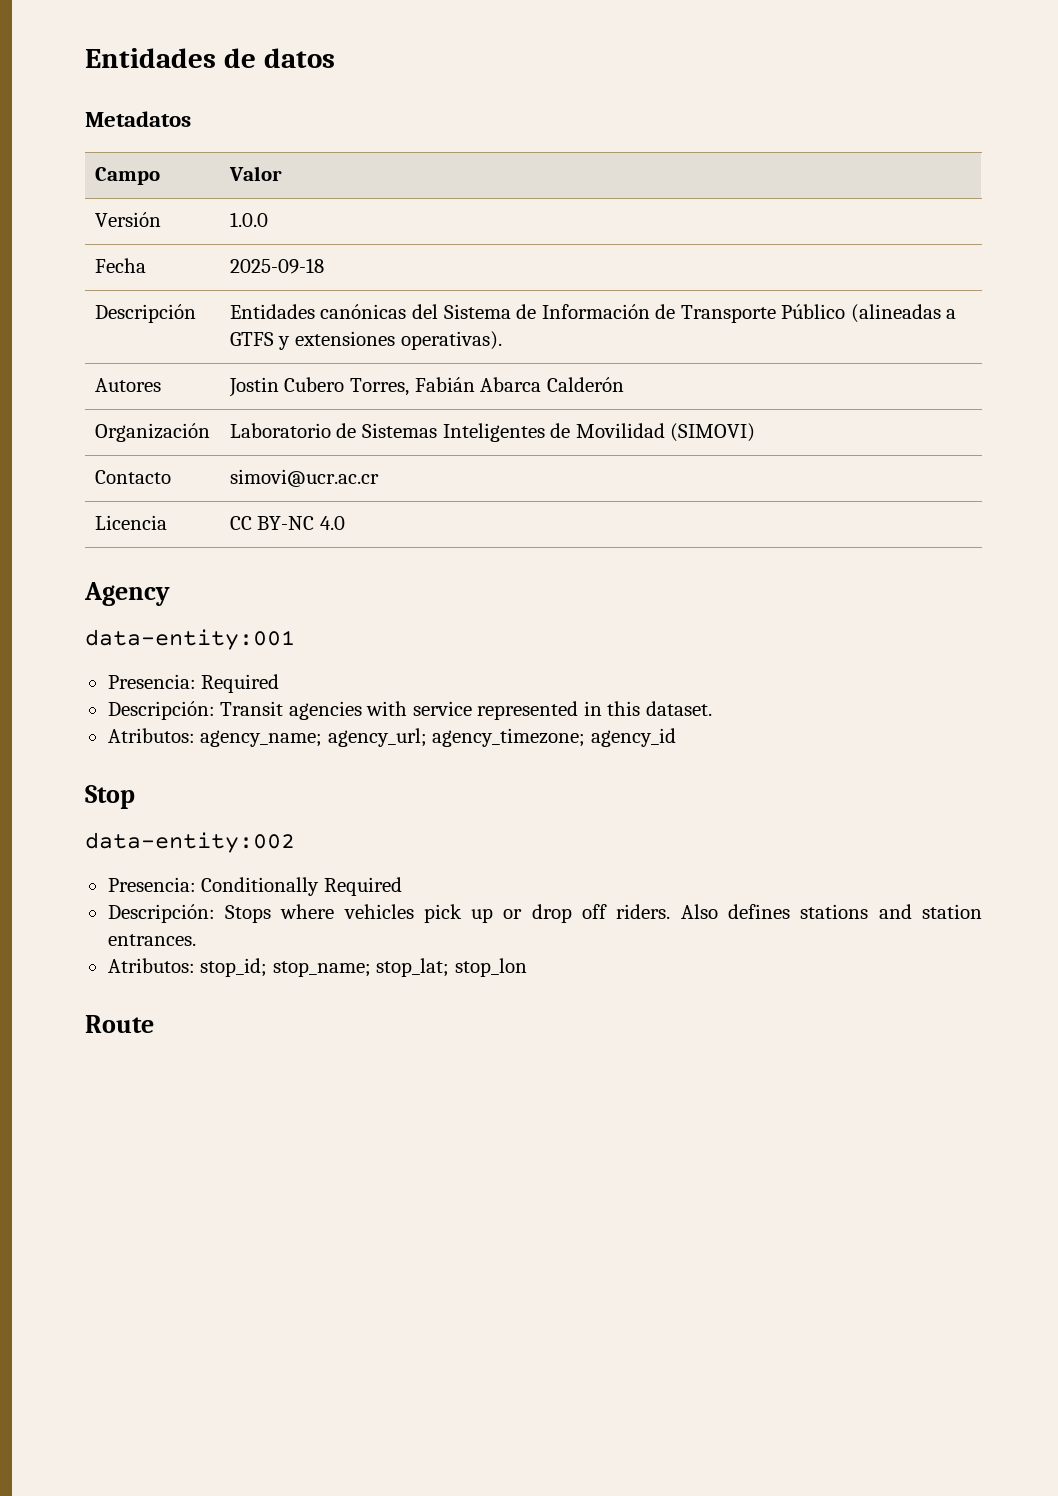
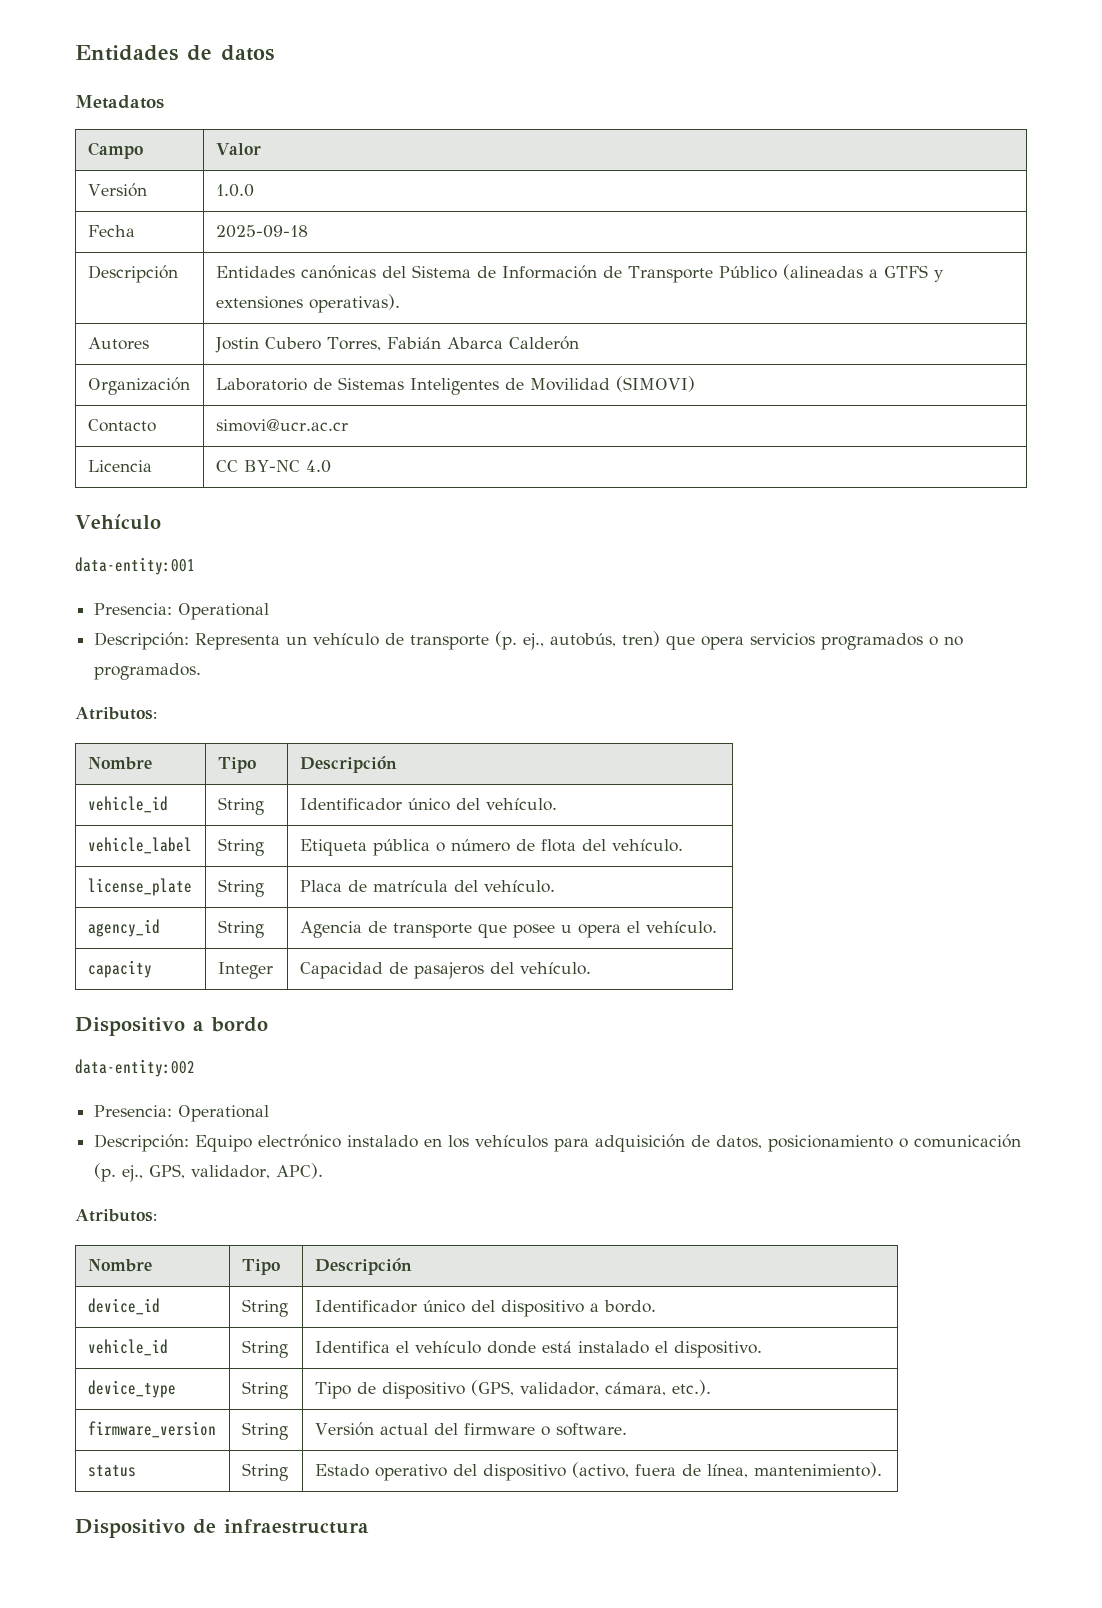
- Agency
+ Vehículo
  data-entity:001
- Presencia: Required
- Descripción: Transit agencies with service represented in this dataset.
- Atributos: agency_name; agency_url; agency_timezone; agency_id
- Stop
+ Presencia: Operational
+ Descripción: Representa un vehículo de transporte (p. ej., autobús, tren) que opera servicios programados o no programados.
+ Atributos:
+ Nombre | Tipo | Descripción
+ vehicle_id | String | Identificador único del vehículo.
+ vehicle_label | String | Etiqueta pública o número de flota del vehículo.
+ license_plate | String | Placa de matrícula del vehículo.
+ agency_id | String | Agencia de transporte que posee u opera el vehículo.
+ capacity | Integer | Capacidad de pasajeros del vehículo.
+ Dispositivo a bordo
  data-entity:002
- Presencia: Conditionally Required
- Descripción: Stops where vehicles pick up or drop off riders. Also defines stations and station entrances.
- Atributos: stop_id; stop_name; stop_lat; stop_lon
- Route
+ Presencia: Operational
+ Descripción: Equipo electrónico instalado en los vehículos para adquisición de datos, posicionamiento o comunicación (p. ej., GPS, validador, APC).
+ Atributos:
+ Nombre | Tipo | Descripción
+ device_id | String | Identificador único del dispositivo a bordo.
+ vehicle_id | String | Identifica el vehículo donde está instalado el dispositivo.
+ device_type | String | Tipo de dispositivo (GPS, validador, cámara, etc.).
+ firmware_version | String | Versión actual del firmware o software.
+ status | String | Estado operativo del dispositivo (activo, fuera de línea, mantenimiento).
+ Dispositivo de infraestructura

